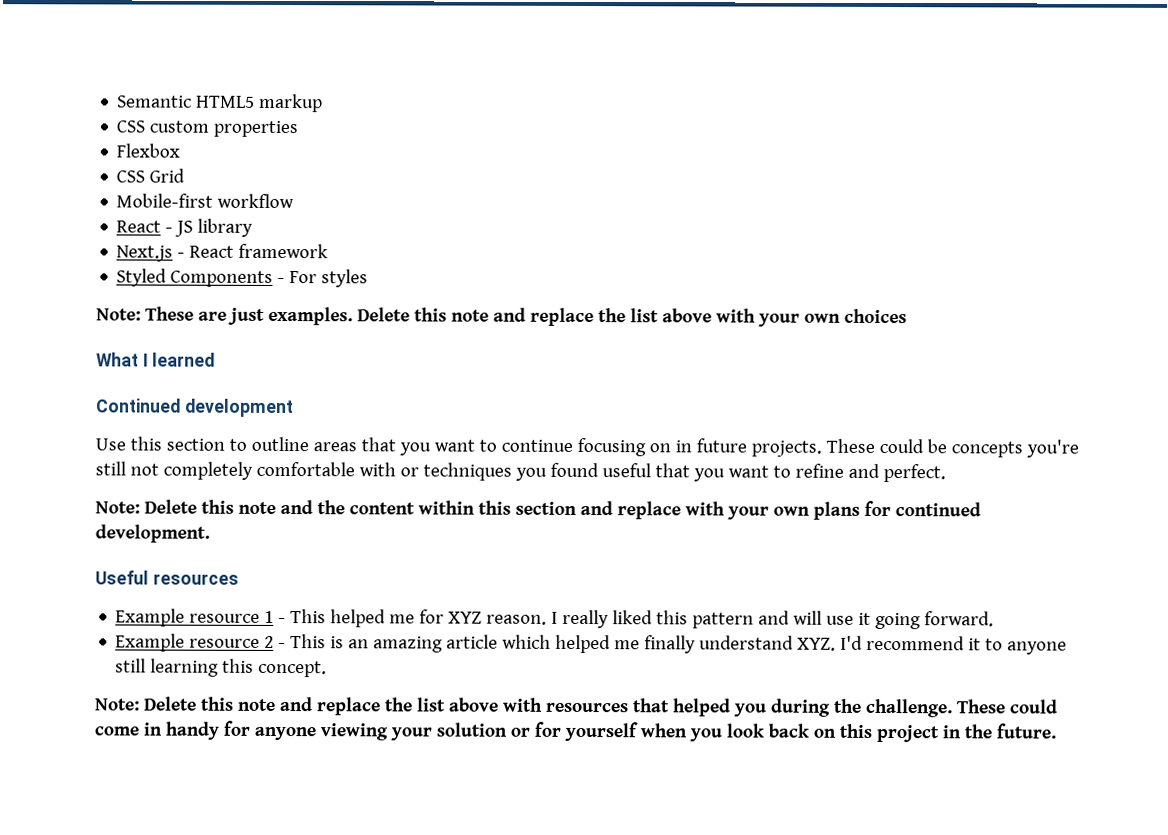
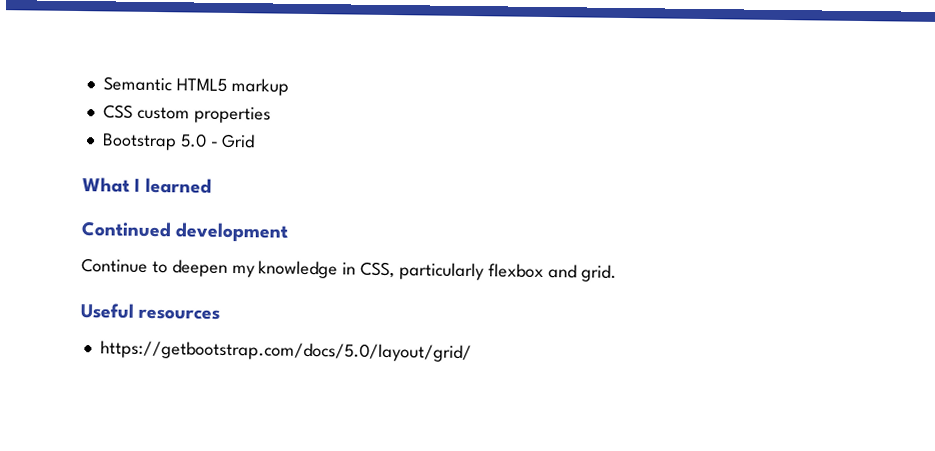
- Flexbox
- CSS Grid
- Mobile-first workflow
- React - JS library
- Next.js - React framework
- Styled Components - For styles
- Note: These are just examples. Delete this note and replace the list above with your own choices
+ Bootstrap 5.0 - Grid
- Use this section to outline areas that you want to continue focusing on in future projects. These could be concepts you're still not completely comfortable with or techniques you found useful that you want to refine and perfect.
- Note: Delete this note and the content within this section and replace with your own plans for continued development.
+ Continue to deepen my knowledge in CSS, particularly flexbox and grid.
  Useful resources
- Example resource 1 - This helped me for XYZ reason. I really liked this pattern and will use it going forward.
- Example resource 2 - This is an amazing article which helped me finally understand XYZ. I'd recommend it to anyone still learning this concept.
- Note: Delete this note and replace the list above with resources that helped you during the challenge. These could come in handy for anyone viewing your solution or for yourself when you look back on this project in the future.
+ https://getbootstrap.com/docs/5.0/layout/grid/

